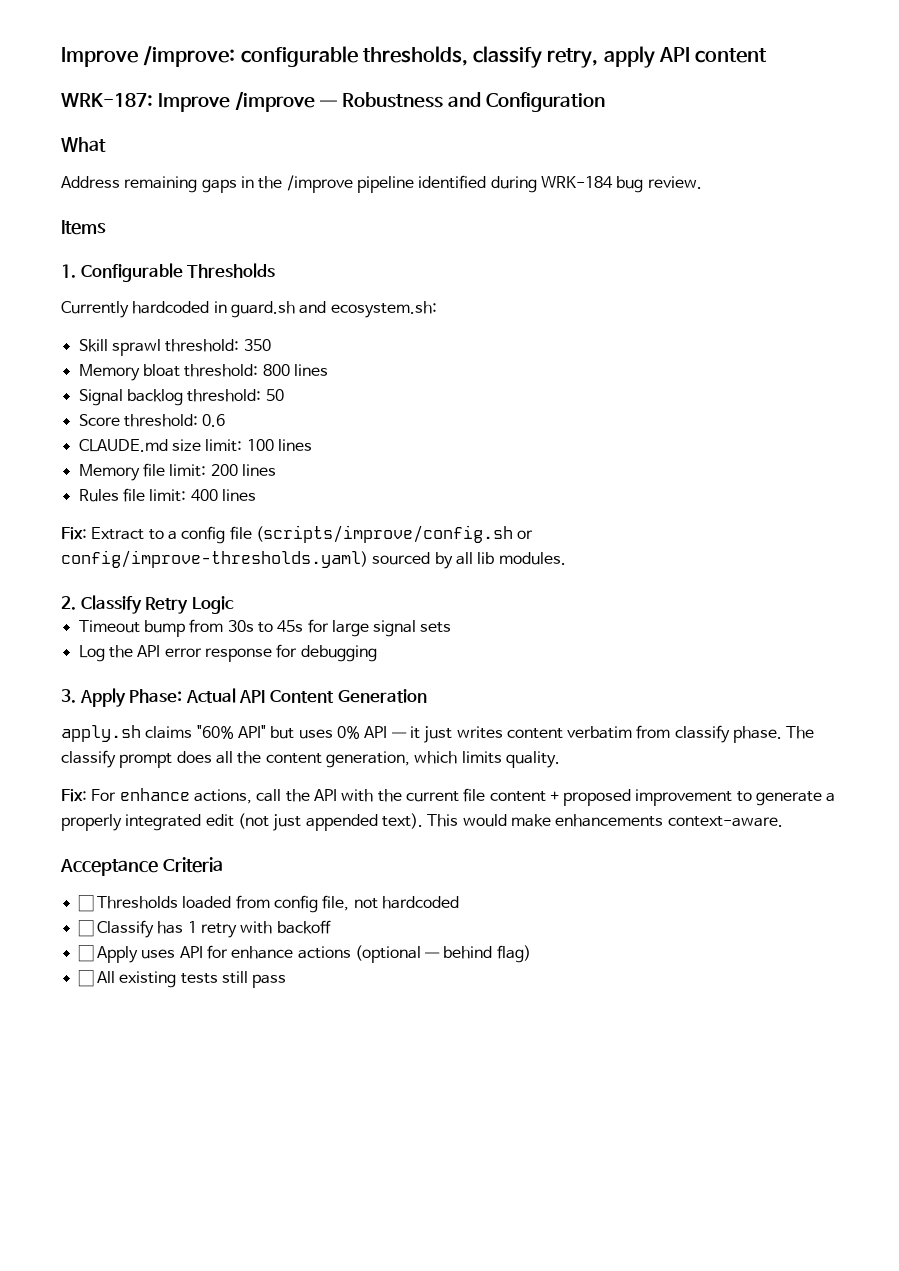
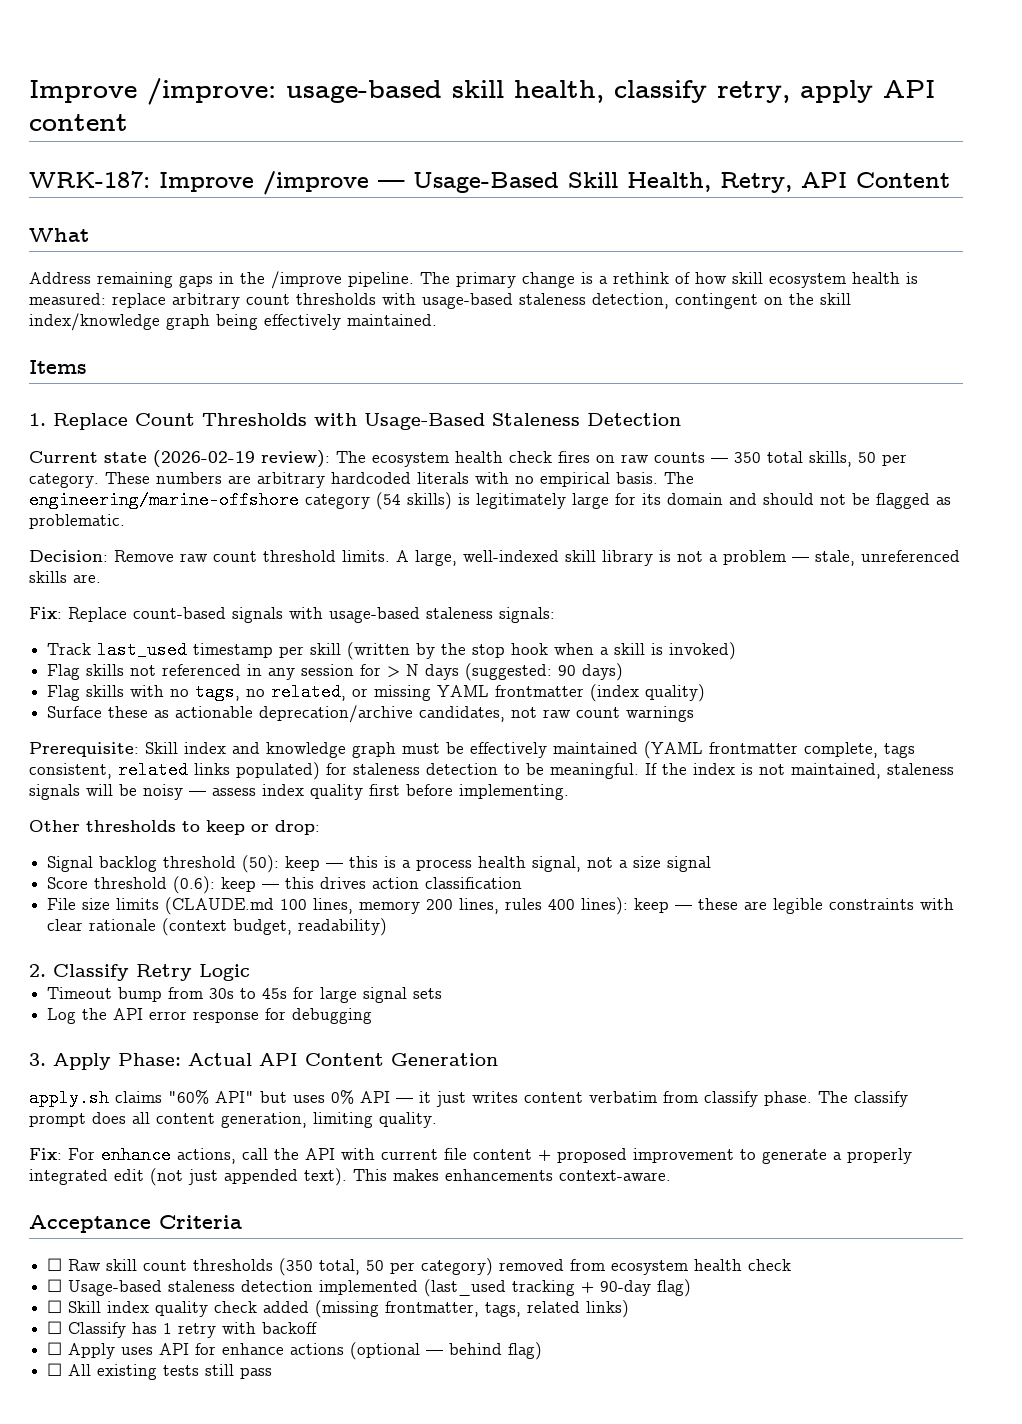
- Improve /improve: configurable thresholds, classify retry, apply API content
+ Improve /improve: usage-based skill health, classify retry, apply API content
- WRK-187: Improve /improve — Robustness and Configuration
+ WRK-187: Improve /improve — Usage-Based Skill Health, Retry, API Content
- Address remaining gaps in the /improve pipeline identified during WRK-184 bug review.
+ Address remaining gaps in the /improve pipeline. The primary change is a rethink of how skill ecosystem health is measured: replace arbitrary count thresholds with usage-based staleness detection, contingent on the skill index/knowledge graph being effectively maintained.
- 1. Configurable Thresholds
- Currently hardcoded in guard.sh and ecosystem.sh:
- Skill sprawl threshold: 350
- Memory bloat threshold: 800 lines
- Signal backlog threshold: 50
- Score threshold: 0.6
- CLAUDE.md size limit: 100 lines
- Memory file limit: 200 lines
- Rules file limit: 400 lines
- Fix: Extract to a config file (scripts/improve/config.sh or config/improve-thresholds.yaml) sourced by all lib modules.
+ 1. Replace Count Thresholds with Usage-Based Staleness Detection
+ Current state (2026-02-19 review): The ecosystem health check fires on raw counts — 350 total skills, 50 per category. These numbers are arbitrary hardcoded literals with no empirical basis. The engineering/marine-offshore category (54 skills) is legitimately large for its domain and should not be flagged as problematic.
+ Decision: Remove raw count threshold limits. A large, well-indexed skill library is not a problem — stale, unreferenced skills are.
+ Fix: Replace count-based signals with usage-based staleness signals:
+ Track last_used timestamp per skill (written by the stop hook when a skill is invoked)
+ Flag skills not referenced in any session for > N days (suggested: 90 days)
+ Flag skills with no tags, no related, or missing YAML frontmatter (index quality)
+ Surface these as actionable deprecation/archive candidates, not raw count warnings
+ Prerequisite: Skill index and knowledge graph must be effectively maintained (YAML frontmatter complete, tags consistent, related links populated) for staleness detection to be meaningful. If the index is not maintained, staleness signals will be noisy — assess index quality first before implementing.
+ Other thresholds to keep or drop:
+ Signal backlog threshold (50): keep — this is a process health signal, not a size signal
+ Score threshold (0.6): keep — this drives action classification
+ File size limits (CLAUDE.md 100 lines, memory 200 lines, rules 400 lines): keep — these are legible constraints with clear rationale (context budget, readability)
- The classify prompt does all the content generation, which limits quality.
+ The classify prompt does all content generation, limiting quality.
- Fix: For enhance actions, call the API with the current file content + proposed improvement to generate a properly integrated edit (not just appended text).
+ Fix: For enhance actions, call the API with current file content + proposed improvement to generate a properly integrated edit (not just appended text).
- This would make enhancements context-aware.
+ This makes enhancements context-aware.
- ☐ Thresholds loaded from config file, not hardcoded
+ ☐ Raw skill count thresholds (350 total, 50 per category) removed from ecosystem health check
+ ☐ Usage-based staleness detection implemented (last_used tracking + 90-day flag)
+ ☐ Skill index quality check added (missing frontmatter, tags, related links)

